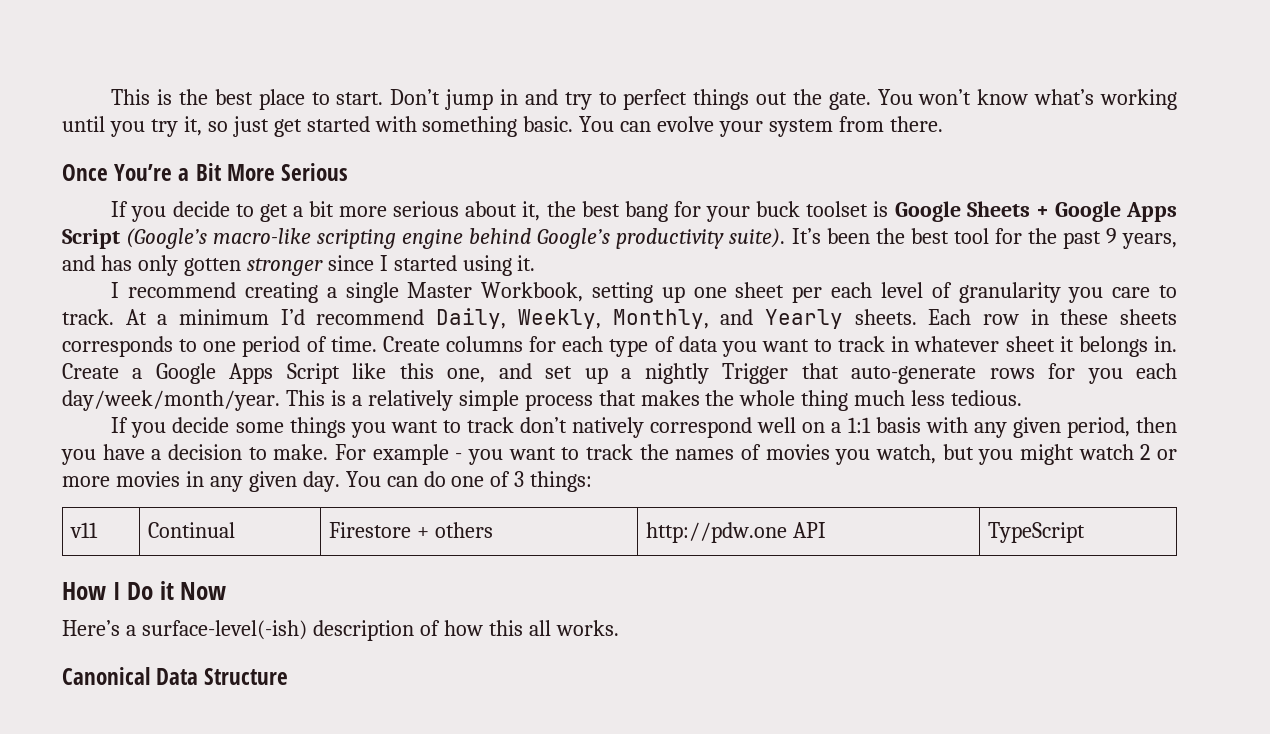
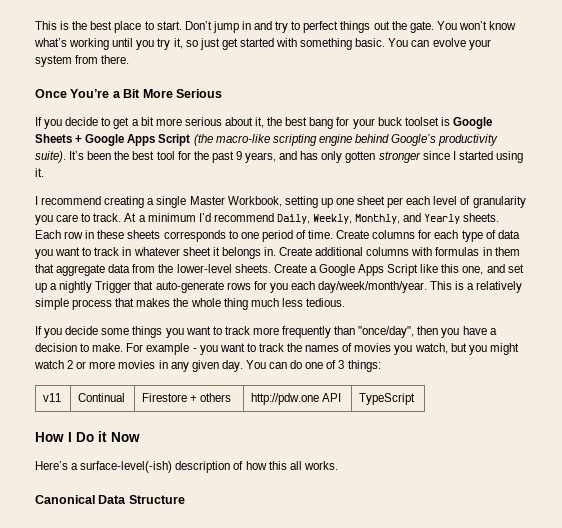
- If you decide to get a bit more serious about it, the best bang for your buck toolset is Google Sheets + Google Apps Script (Google’s macro-like scripting engine behind Google’s productivity suite).
+ If you decide to get a bit more serious about it, the best bang for your buck toolset is Google Sheets + Google Apps Script (the macro-like scripting engine behind Google’s productivity suite).
- Create a Google Apps Script like this one, and set up a nightly Trigger that auto-generate rows for you each day/week/month/year.
+ Create additional columns with formulas in them that aggregate data from the lower-level sheets. Create a Google Apps Script like this one, and set up a nightly Trigger that auto-generate rows for you each day/week/month/year.
- If you decide some things you want to track don’t natively correspond well on a 1:1 basis with any given period, then you have a decision to make.
+ If you decide some things you want to track more frequently than "once/day", then you have a decision to make.

